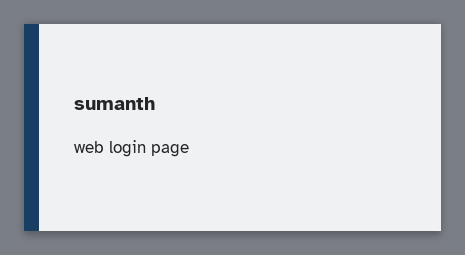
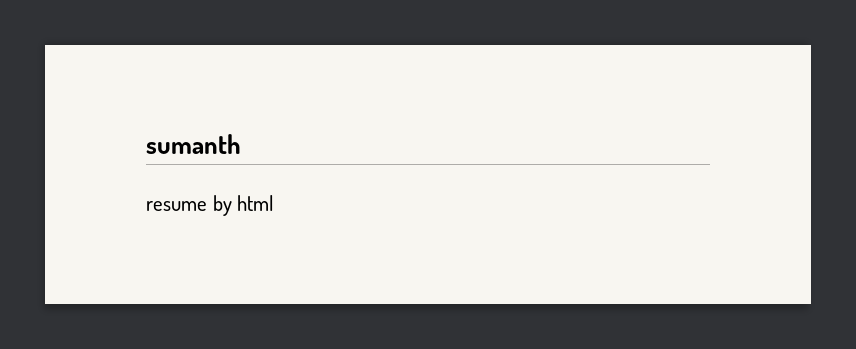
- web login page
+ resume by html

